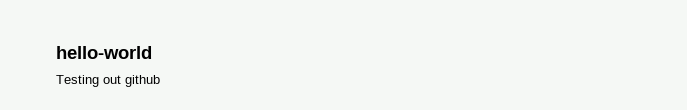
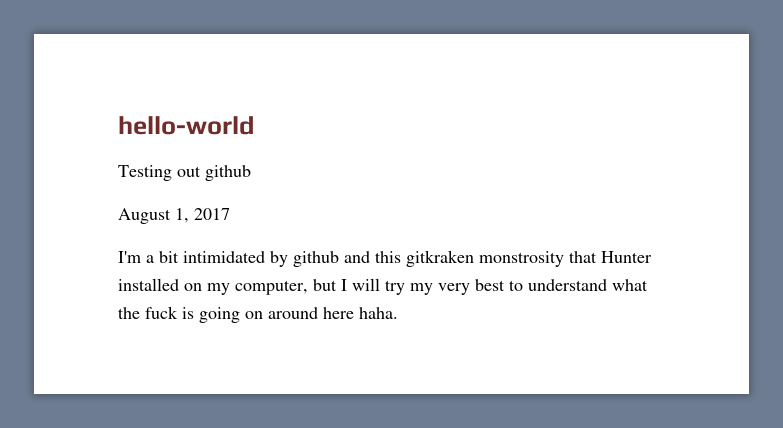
+ August 1, 2017
+ I'm a bit intimidated by github and this gitkraken monstrosity that Hunter installed on my computer, but I will try my very best to understand what the fuck is going on around here haha.

